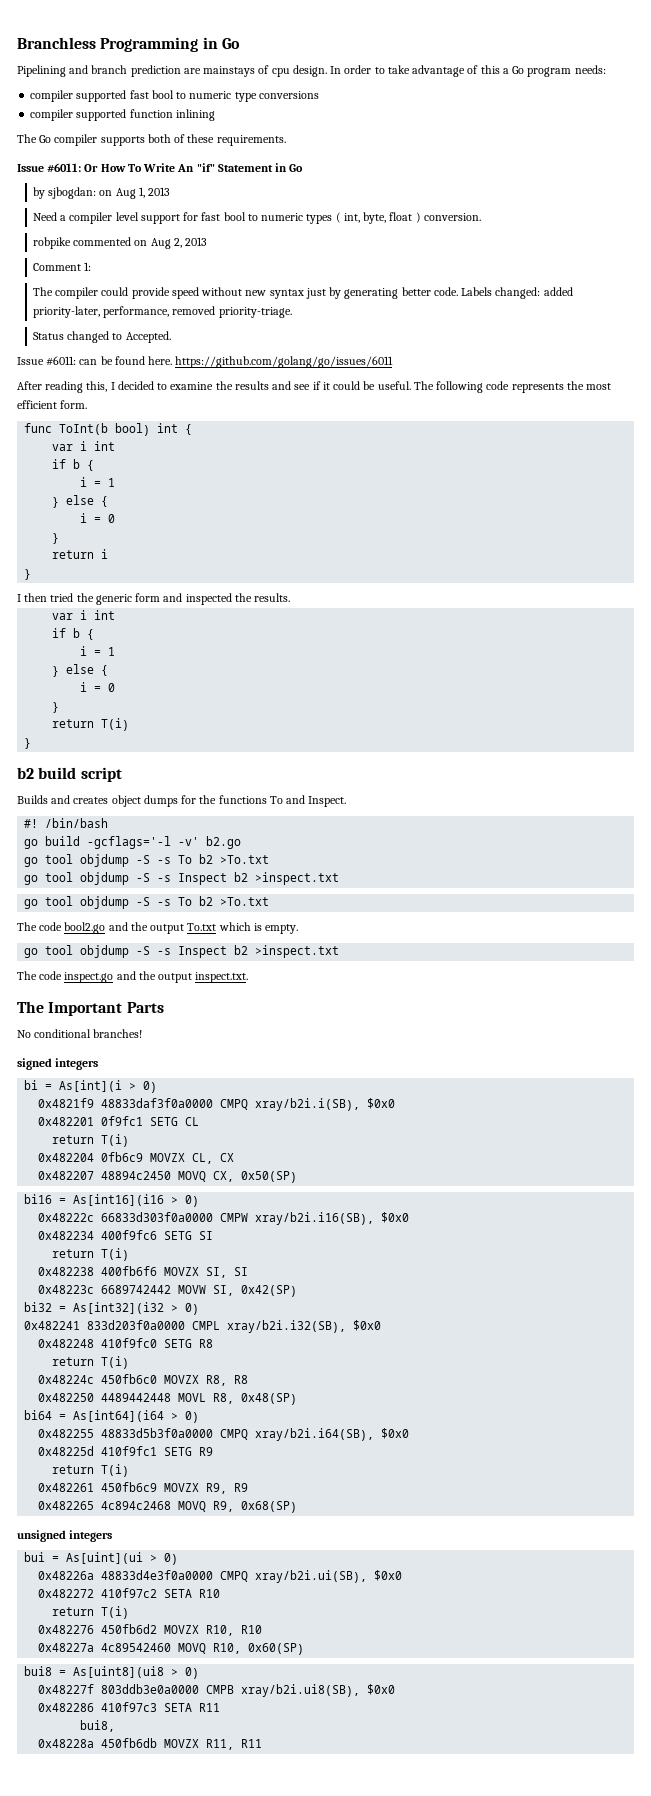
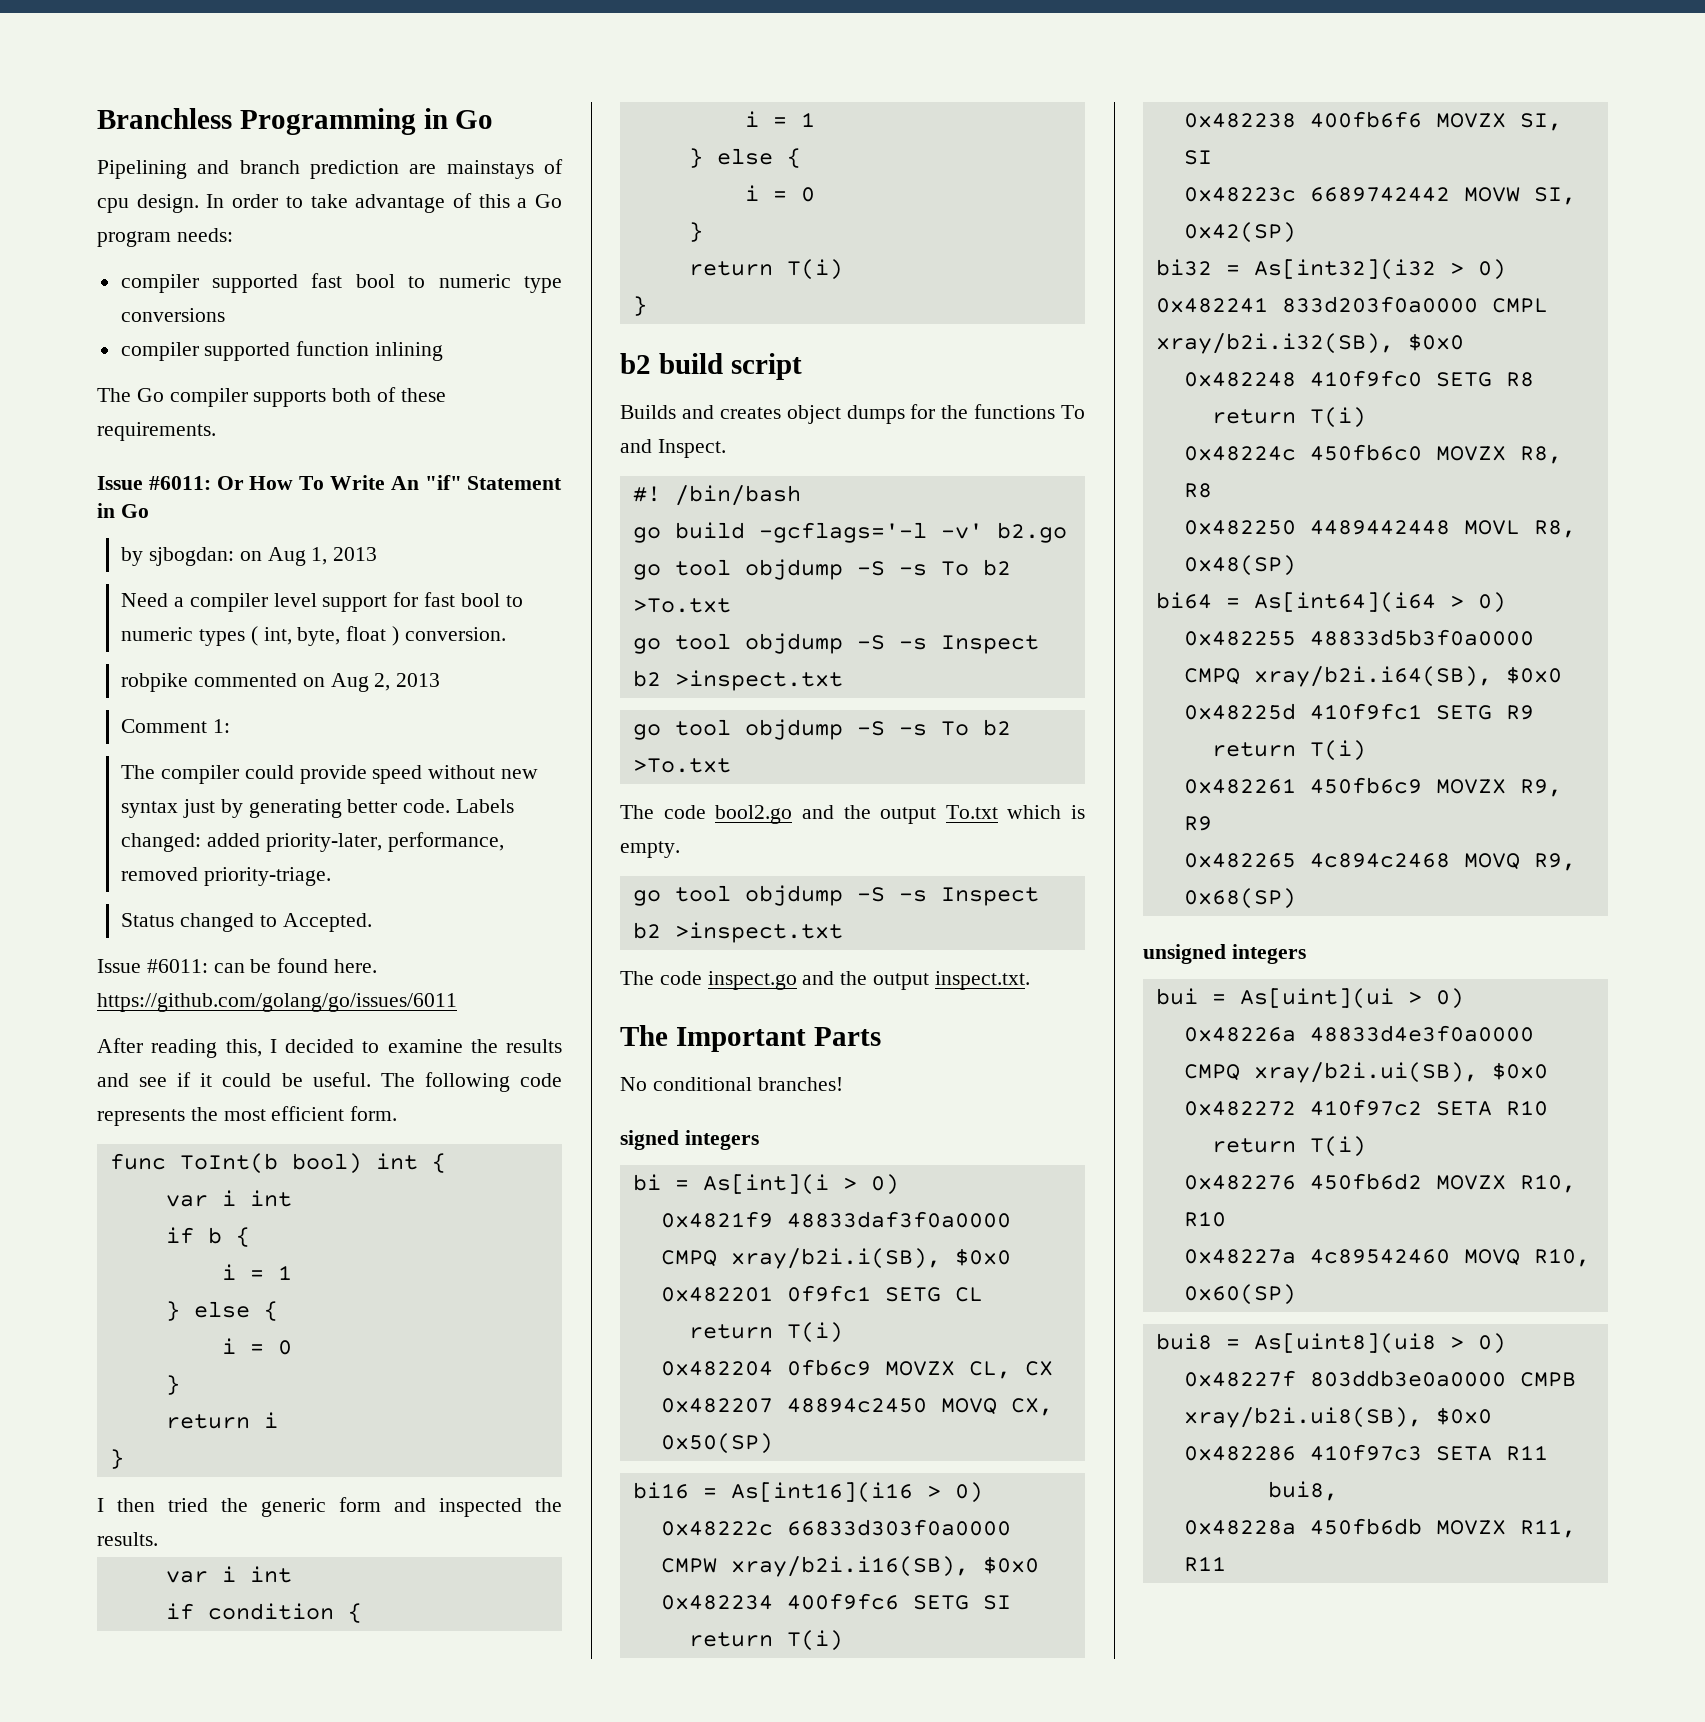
  I then tried the generic form and inspected the results.
  var i int
- if b {
+ if condition {

